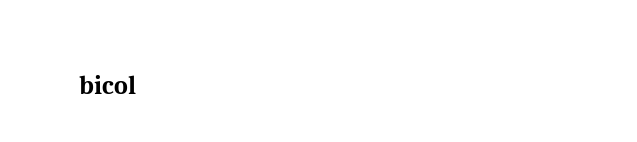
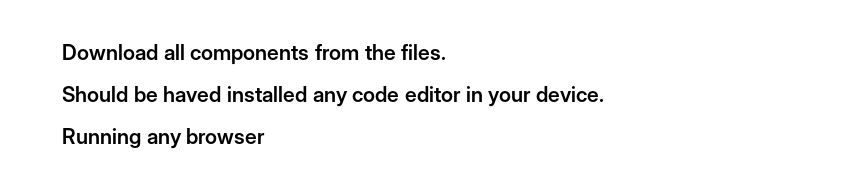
- bicol
+ Download all components from the files.
+ Should be haved installed any code editor in your device.
+ Running any browser

